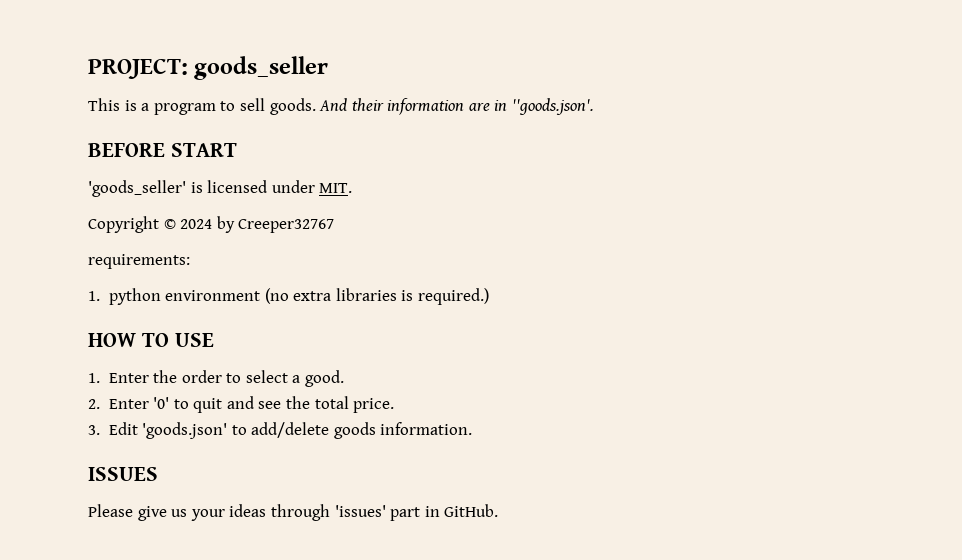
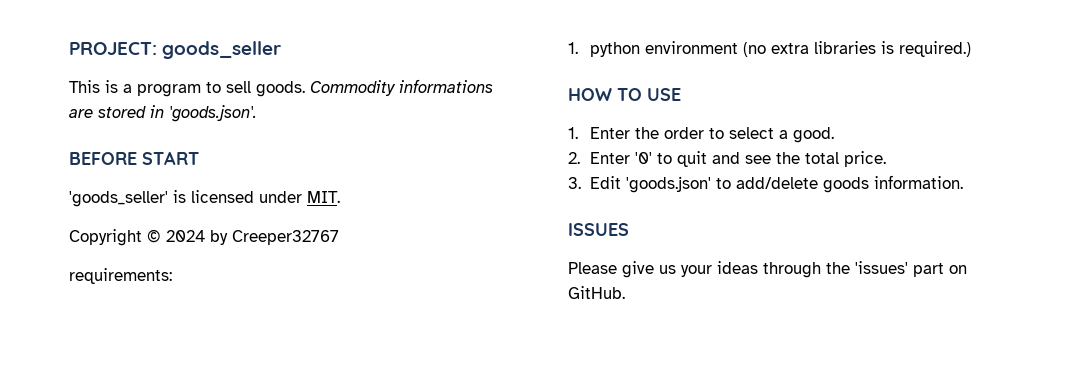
- And their information are in ''goods.json'.
+ Commodity informations are stored in 'goods.json'.
- Please give us your ideas through 'issues' part in GitHub.
+ Please give us your ideas through the 'issues' part on GitHub.

